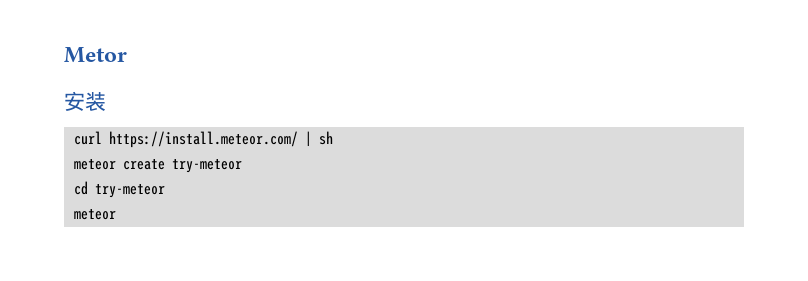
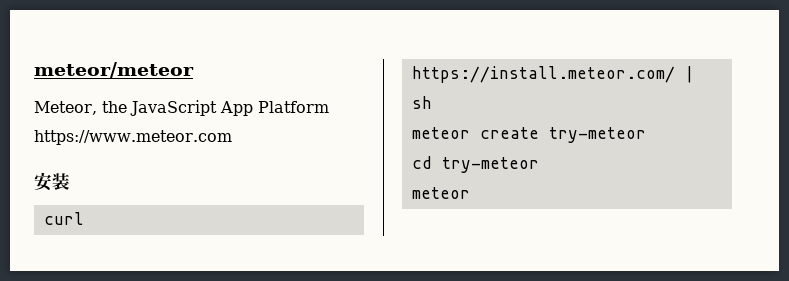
- Metor
+ meteor/meteor
+ Meteor, the JavaScript App Platform https://www.meteor.com

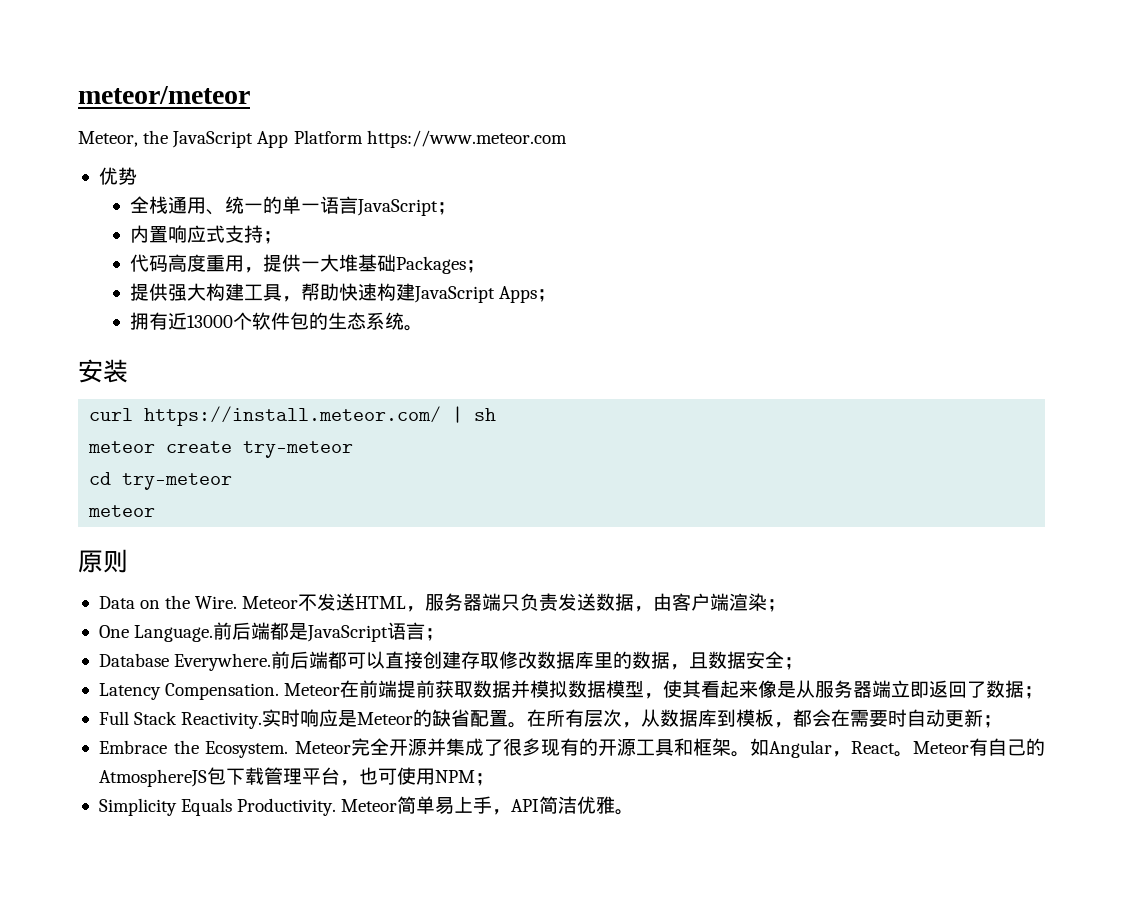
+ 优势
+ 全栈通用、统一的单一语言JavaScript；
+ 内置响应式支持；
+ 代码高度重用，提供一大堆基础Packages；
+ 提供强大构建工具，帮助快速构建JavaScript Apps；
+ 拥有近13000个软件包的生态系统。
+ 原则
+ Data on the Wire. Meteor不发送HTML，服务器端只负责发送数据，由客户端渲染；
+ One Language.前后端都是JavaScript语言；
+ Database Everywhere.前后端都可以直接创建存取修改数据库里的数据，且数据安全；
+ Latency Compensation. Meteor在前端提前获取数据并模拟数据模型，使其看起来像是从服务器端立即返回了数据；
+ Full Stack Reactivity.实时响应是Meteor的缺省配置。在所有层次，从数据库到模板，都会在需要时自动更新；
+ Embrace the Ecosystem. Meteor完全开源并集成了很多现有的开源工具和框架。如Angular，React。Meteor有自己的AtmosphereJS包下载管理平台，也可使用NPM；
+ Simplicity Equals Productivity. Meteor简单易上手，API简洁优雅。

